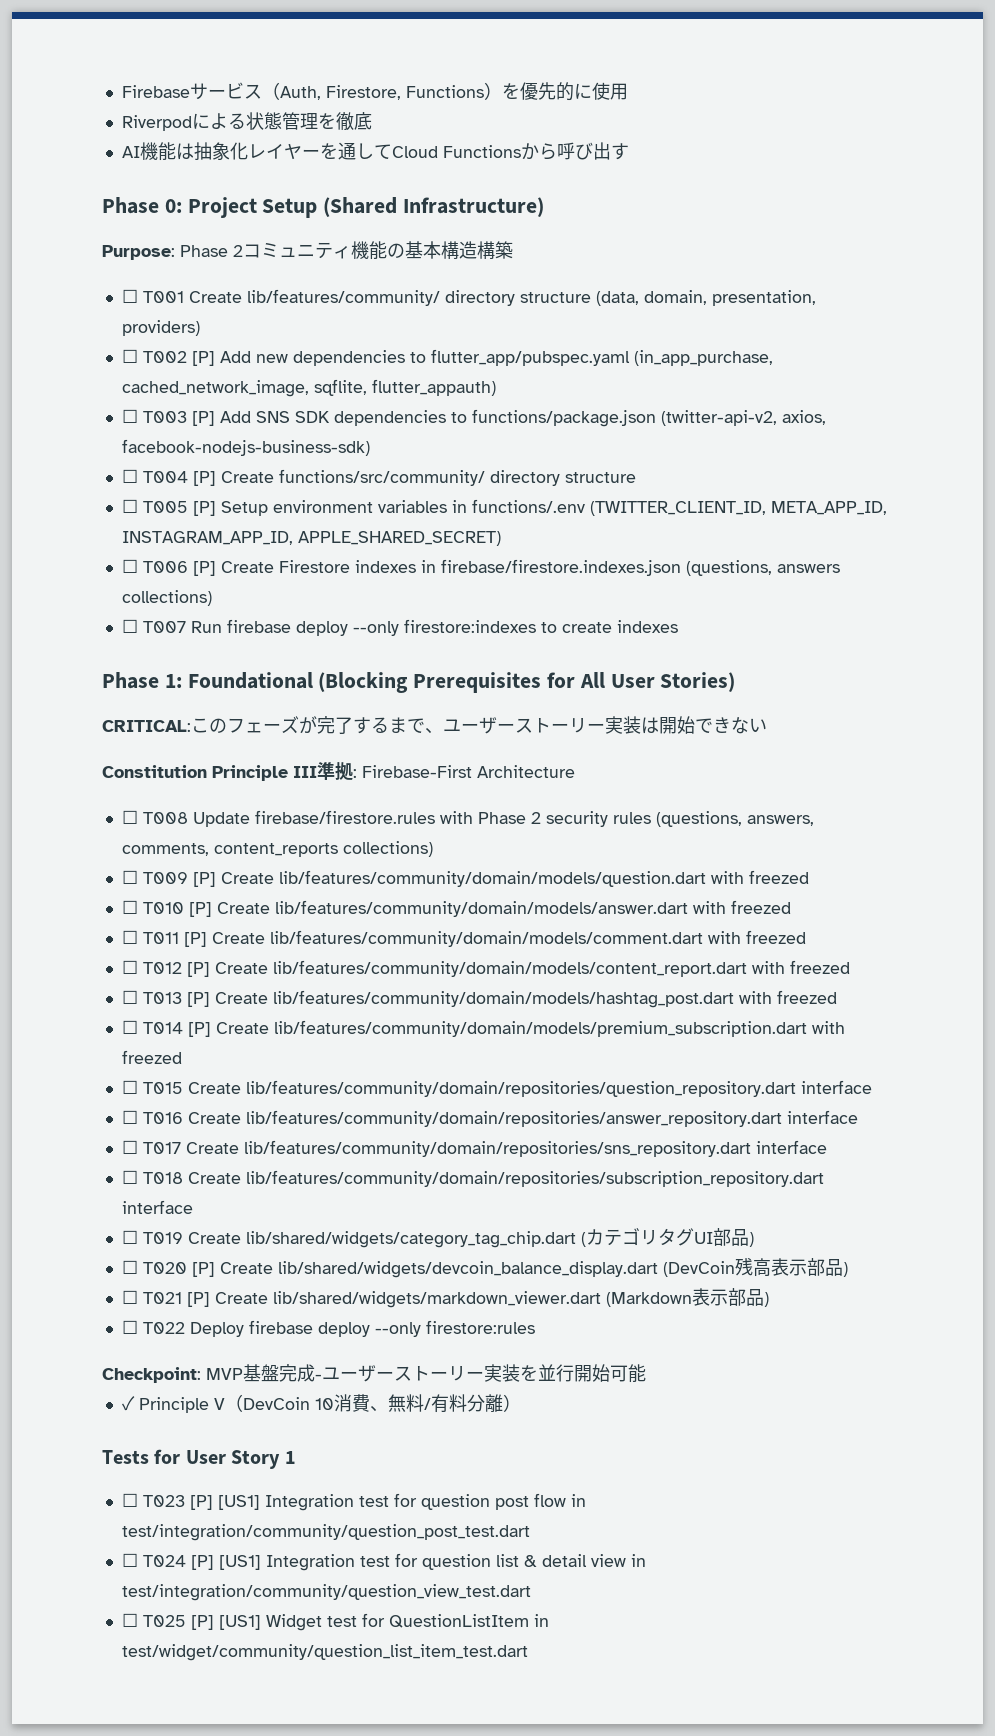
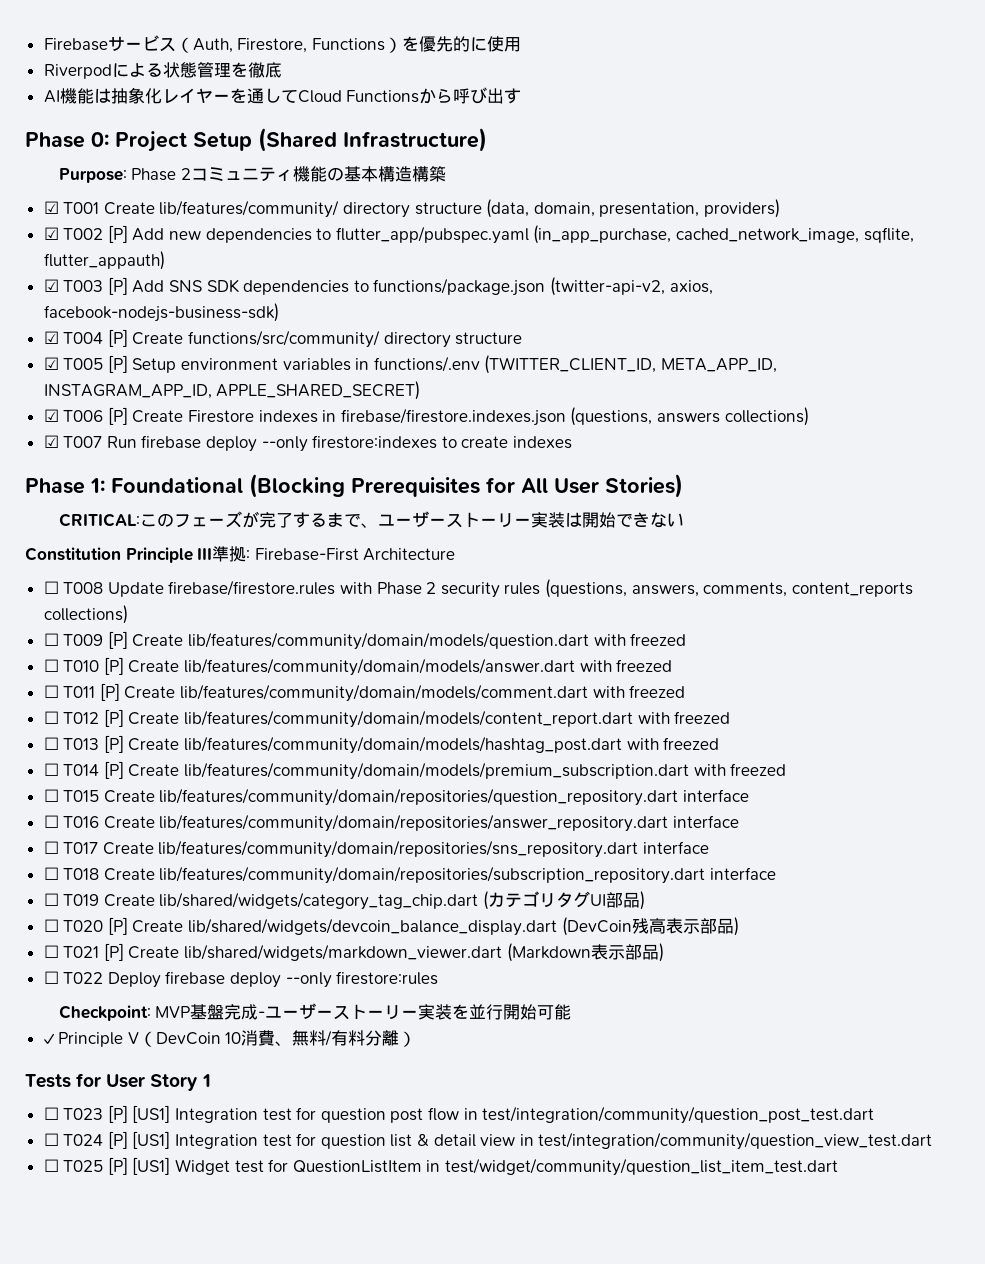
- ☐ T001 Create lib/features/community/ directory structure (data, domain, presentation, providers)
+ ☑ T001 Create lib/features/community/ directory structure (data, domain, presentation, providers)
- ☐ T002 [P] Add new dependencies to flutter_app/pubspec.yaml (in_app_purchase, cached_network_image, sqflite, flutter_appauth)
+ ☑ T002 [P] Add new dependencies to flutter_app/pubspec.yaml (in_app_purchase, cached_network_image, sqflite, flutter_appauth)
- ☐ T003 [P] Add SNS SDK dependencies to functions/package.json (twitter-api-v2, axios, facebook-nodejs-business-sdk)
+ ☑ T003 [P] Add SNS SDK dependencies to functions/package.json (twitter-api-v2, axios, facebook-nodejs-business-sdk)
- ☐ T004 [P] Create functions/src/community/ directory structure
+ ☑ T004 [P] Create functions/src/community/ directory structure
- ☐ T005 [P] Setup environment variables in functions/.env (TWITTER_CLIENT_ID, META_APP_ID, INSTAGRAM_APP_ID, APPLE_SHARED_SECRET)
+ ☑ T005 [P] Setup environment variables in functions/.env (TWITTER_CLIENT_ID, META_APP_ID, INSTAGRAM_APP_ID, APPLE_SHARED_SECRET)
- ☐ T006 [P] Create Firestore indexes in firebase/firestore.indexes.json (questions, answers collections)
+ ☑ T006 [P] Create Firestore indexes in firebase/firestore.indexes.json (questions, answers collections)
- ☐ T007 Run firebase deploy --only firestore:indexes to create indexes
+ ☑ T007 Run firebase deploy --only firestore:indexes to create indexes

